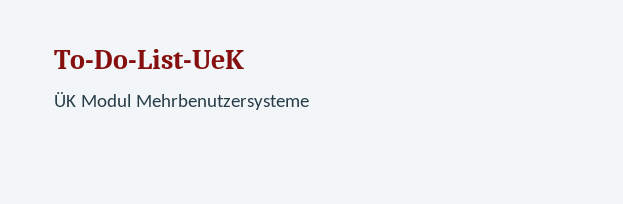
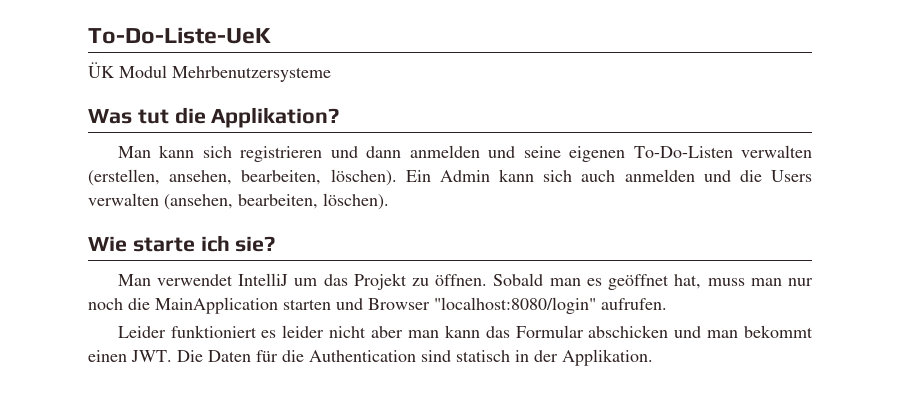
- To-Do-List-UeK
+ To-Do-Liste-UeK
+ Was tut die Applikation?
+ Man kann sich registrieren und dann anmelden und seine eigenen To-Do-Listen verwalten (erstellen, ansehen, bearbeiten, löschen). Ein Admin kann sich auch anmelden und die Users verwalten (ansehen, bearbeiten, löschen).
+ Wie starte ich sie?
+ Man verwendet IntelliJ um das Projekt zu öffnen. Sobald man es geöffnet hat, muss man nur noch die MainApplication starten und Browser "localhost:8080/login" aufrufen.
+ Leider funktioniert es leider nicht aber man kann das Formular abschicken und man bekommt einen JWT. Die Daten für die Authentication sind statisch in der Applikation.

